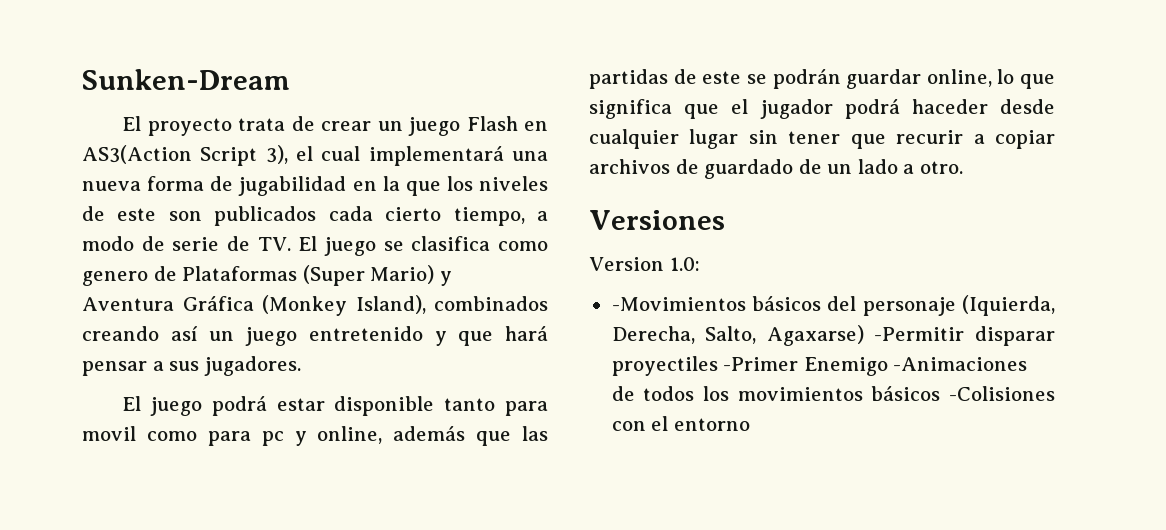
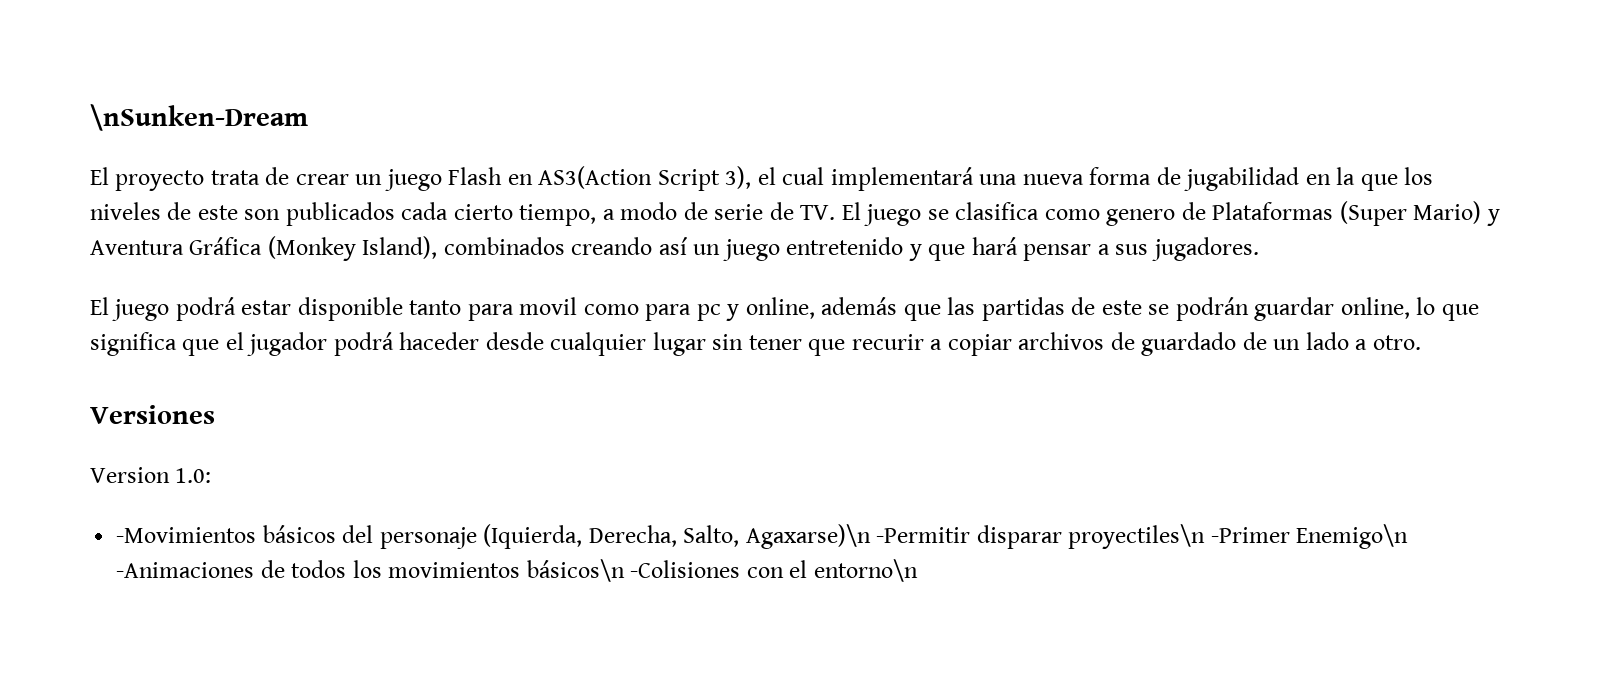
- Sunken-Dream
+ \nSunken-Dream
- -Movimientos básicos del personaje (Iquierda, Derecha, Salto, Agaxarse) -Permitir disparar proyectiles -Primer Enemigo -Animaciones de todos los movimientos básicos -Colisiones con el entorno
+ -Movimientos básicos del personaje (Iquierda, Derecha, Salto, Agaxarse)\n -Permitir disparar proyectiles\n -Primer Enemigo\n -Animaciones de todos los movimientos básicos\n -Colisiones con el entorno\n

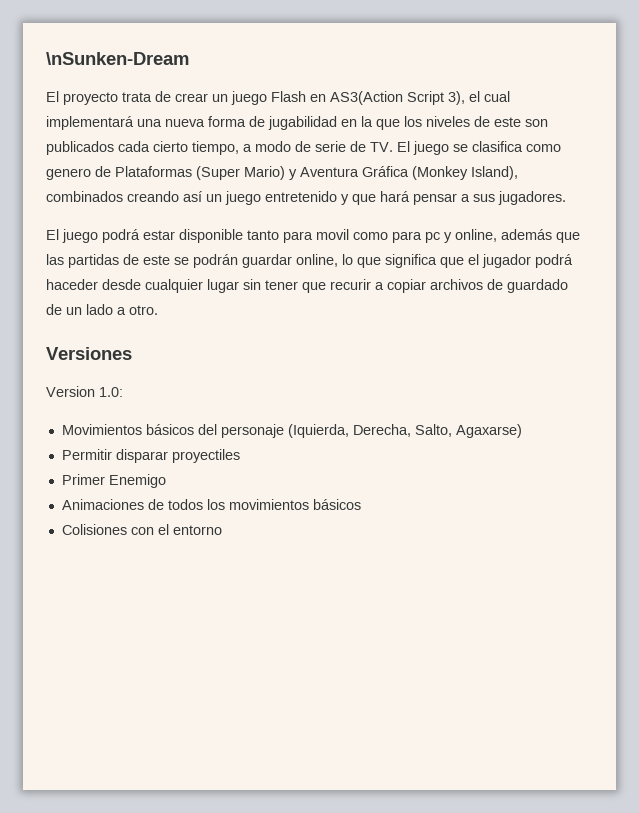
- -Movimientos básicos del personaje (Iquierda, Derecha, Salto, Agaxarse)\n -Permitir disparar proyectiles\n -Primer Enemigo\n -Animaciones de todos los movimientos básicos\n -Colisiones con el entorno\n
+ Movimientos básicos del personaje (Iquierda, Derecha, Salto, Agaxarse)
+ Permitir disparar proyectiles
+ Primer Enemigo
+ Animaciones de todos los movimientos básicos
+ Colisiones con el entorno

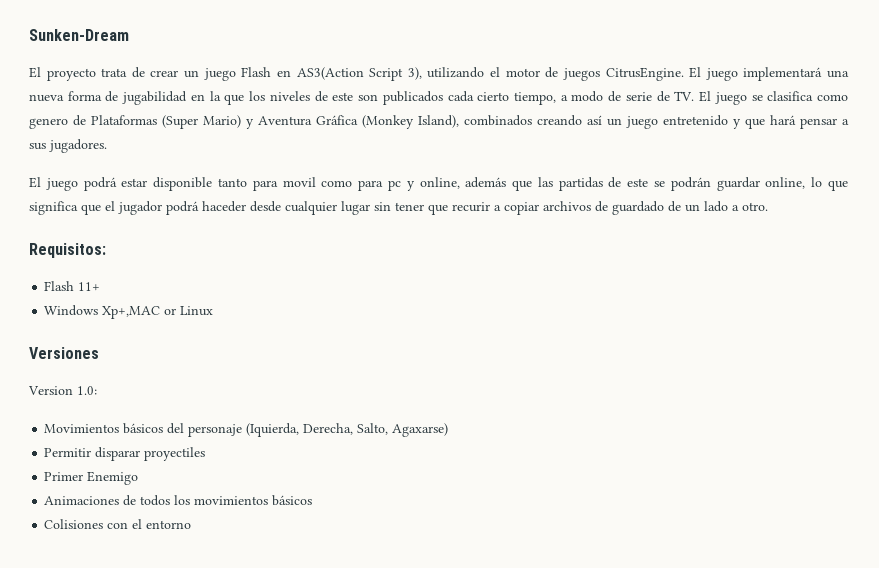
- \nSunken-Dream
+ Sunken-Dream
- El proyecto trata de crear un juego Flash en AS3(Action Script 3), el cual implementará una nueva forma de jugabilidad en la que los niveles de este son publicados cada cierto tiempo, a modo de serie de TV. El juego se clasifica como genero de Plataformas (Super Mario) y Aventura Gráfica (Monkey Island), combinados creando así un juego entretenido y que hará pensar a sus jugadores.
+ El proyecto trata de crear un juego Flash en AS3(Action Script 3), utilizando el motor de juegos CitrusEngine. El juego implementará una nueva forma de jugabilidad en la que los niveles de este son publicados cada cierto tiempo, a modo de serie de TV. El juego se clasifica como genero de Plataformas (Super Mario) y Aventura Gráfica (Monkey Island), combinados creando así un juego entretenido y que hará pensar a sus jugadores.
+ Requisitos:
+ Flash 11+
+ Windows Xp+,MAC or Linux

